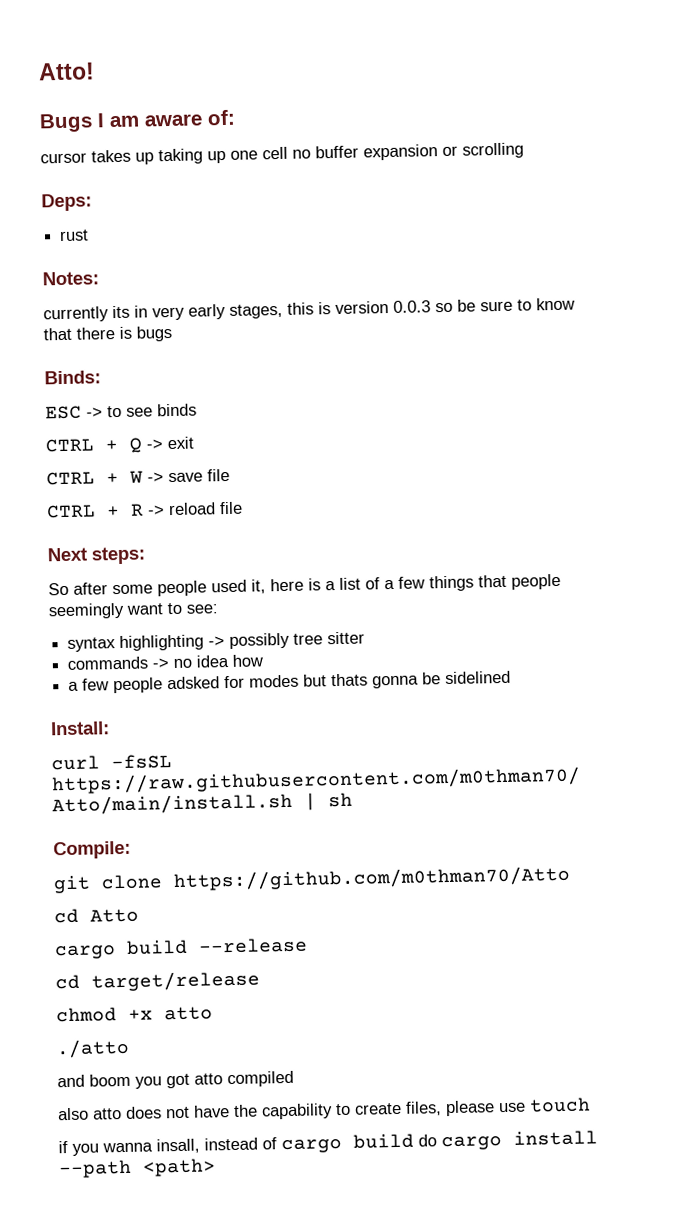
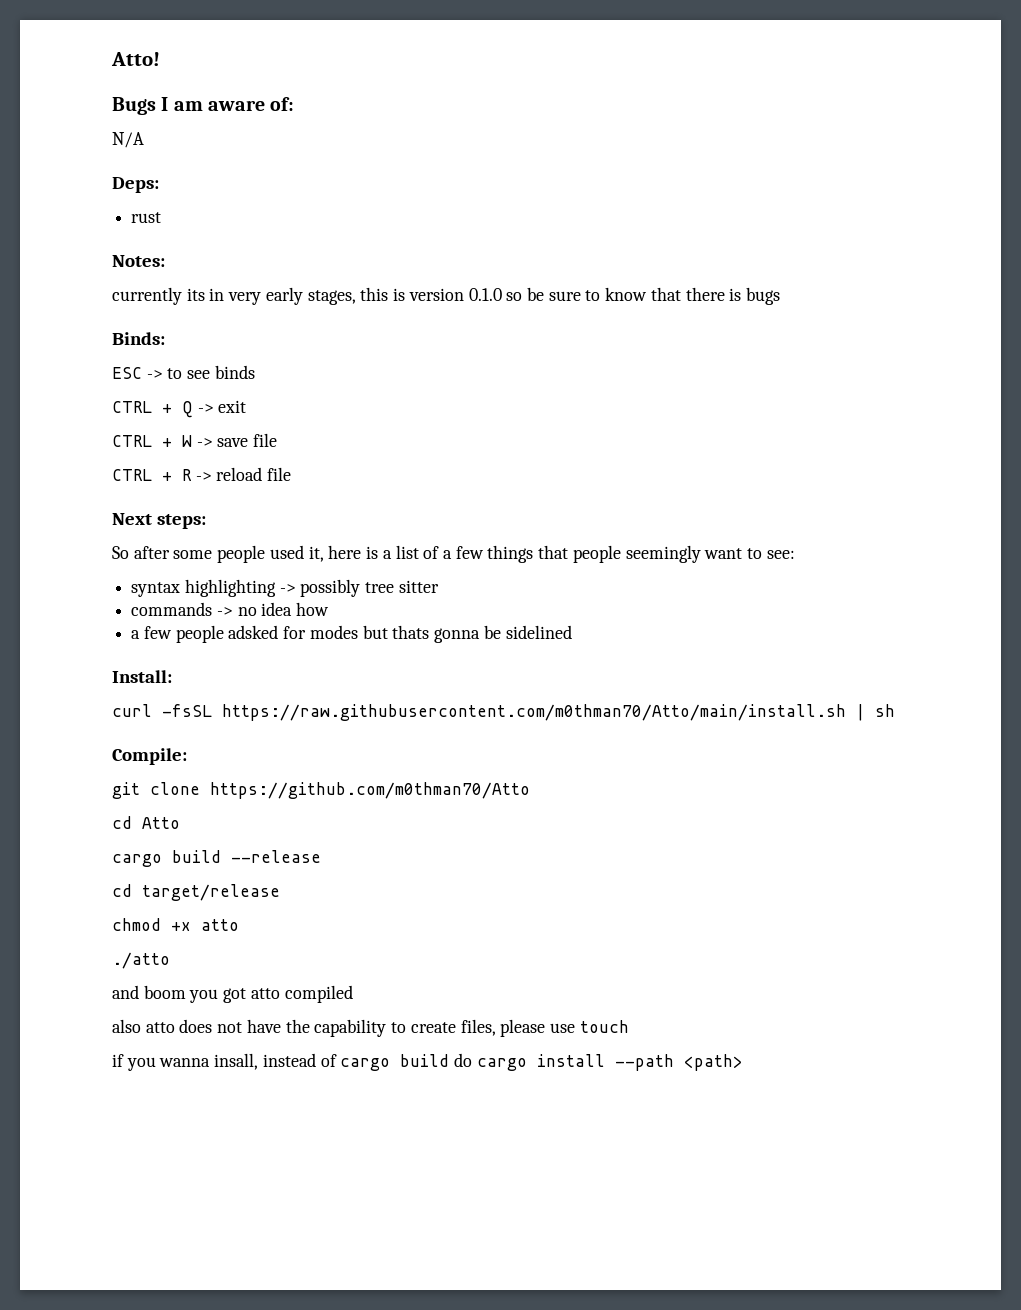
- cursor takes up taking up one cell no buffer expansion or scrolling
+ N/A
- currently its in very early stages, this is version 0.0.3 so be sure to know that there is bugs
+ currently its in very early stages, this is version 0.1.0 so be sure to know that there is bugs

